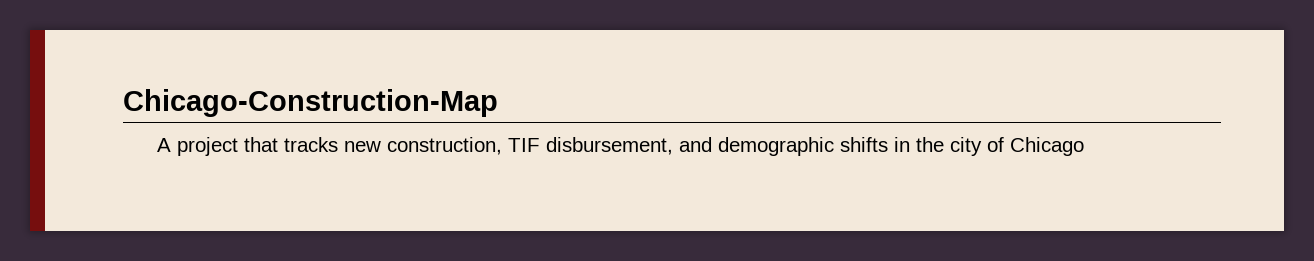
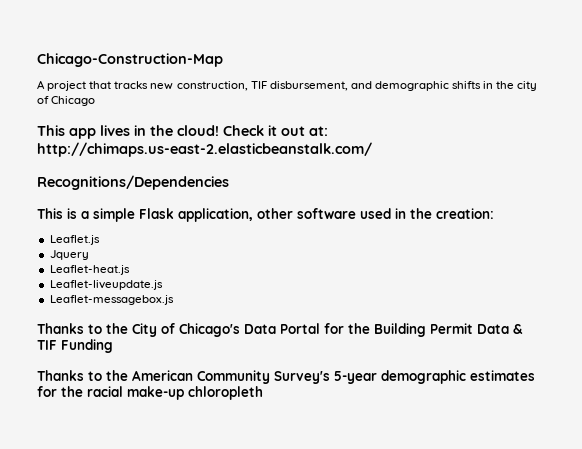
+ This app lives in the cloud! Check it out at: http://chimaps.us-east-2.elasticbeanstalk.com/
+ Recognitions/Dependencies
+ This is a simple Flask application, other software used in the creation:
+ Leaflet.js
+ Jquery
+ Leaflet-heat.js
+ Leaflet-liveupdate.js
+ Leaflet-messagebox.js
+ Thanks to the City of Chicago's Data Portal for the Building Permit Data & TIF Funding
+ Thanks to the American Community Survey's 5-year demographic estimates for the racial make-up chloropleth

